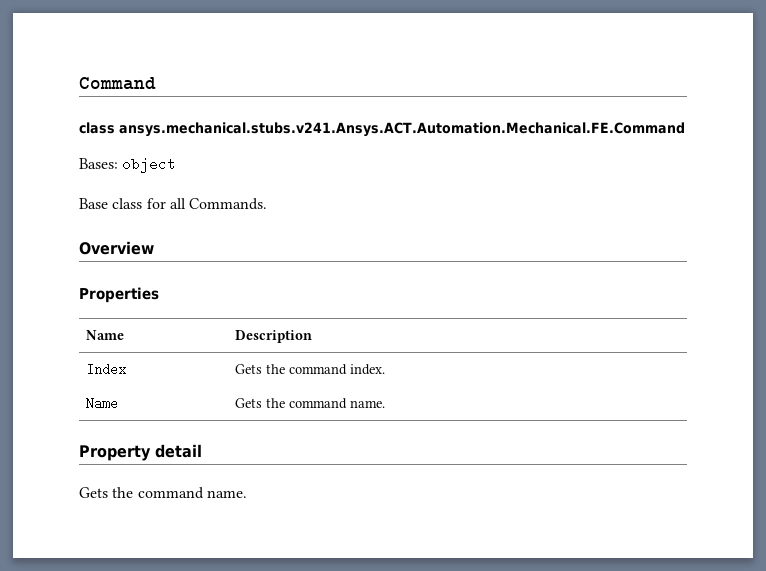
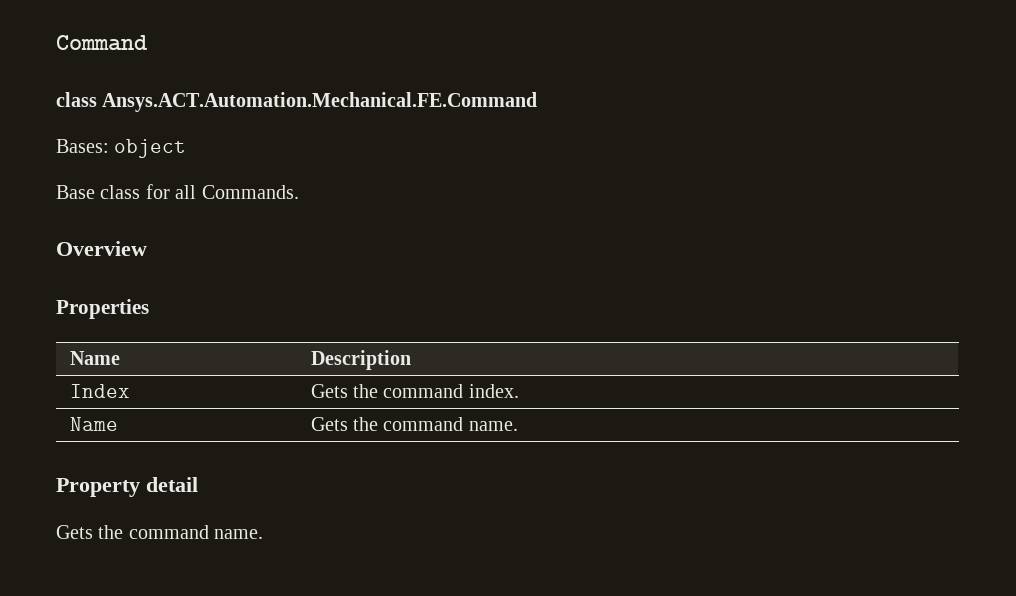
- class ansys.mechanical.stubs.v241.Ansys.ACT.Automation.Mechanical.FE.Command
+ class Ansys.ACT.Automation.Mechanical.FE.Command

